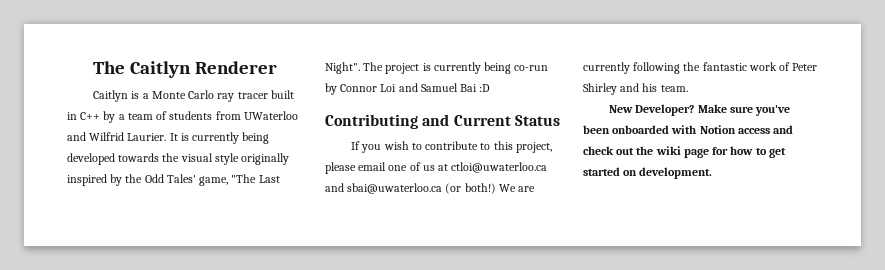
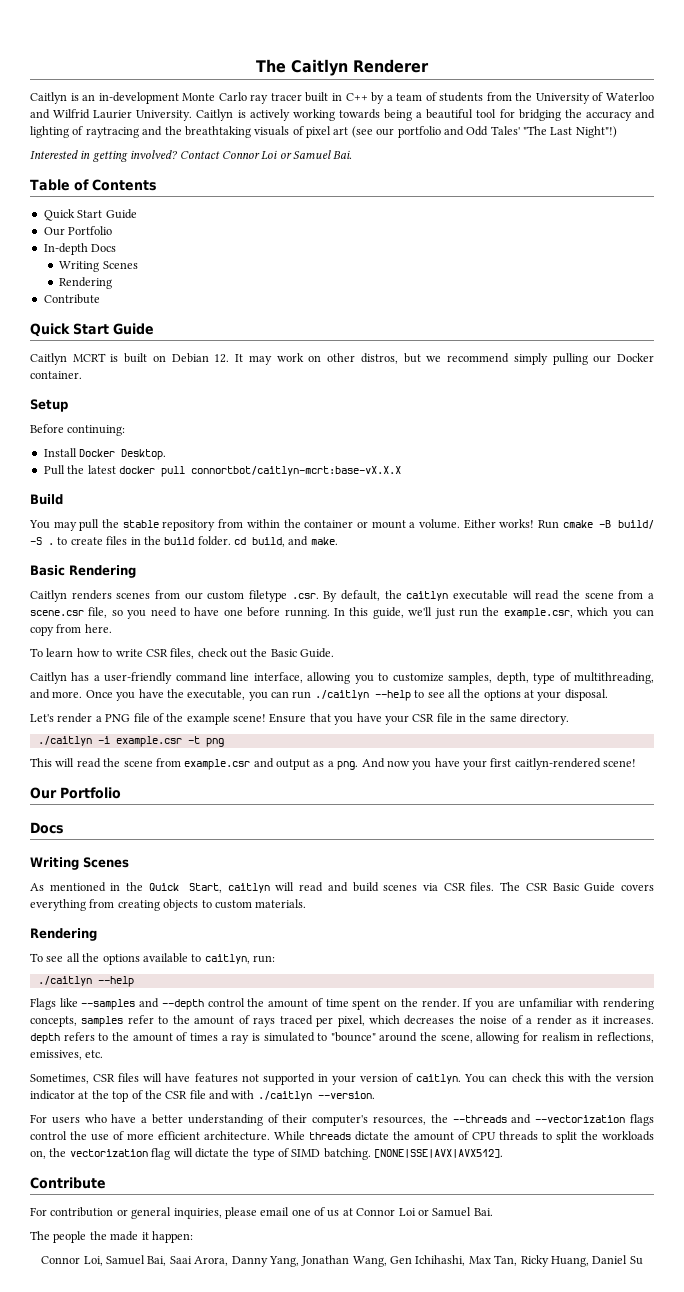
- Caitlyn is a Monte Carlo ray tracer built in C++ by a team of students from UWaterloo and Wilfrid Laurier. It is currently being developed towards the visual style originally inspired by the Odd Tales' game, "The Last Night". The project is currently being co-run by Connor Loi and Samuel Bai :D
- Contributing and Current Status
- If you wish to contribute to this project, please email one of us at ctloi@uwaterloo.ca and sbai@uwaterloo.ca (or both!) We are currently following the fantastic work of Peter Shirley and his team.
- New Developer? Make sure you've been onboarded with Notion access and check out the wiki page for how to get started on development.
+ Caitlyn is an in-development Monte Carlo ray tracer built in C++ by a team of students from the University of Waterloo and Wilfrid Laurier University. Caitlyn is actively working towards being a beautiful tool for bridging the accuracy and lighting of raytracing and the breathtaking visuals of pixel art (see our portfolio and Odd Tales' "The Last Night"!)
+ Interested in getting involved? Contact Connor Loi or Samuel Bai.
+ Table of Contents
+ Quick Start Guide
+ Our Portfolio
+ In-depth Docs
+ Writing Scenes
+ Rendering
+ Contribute
+ Quick Start Guide
+ Caitlyn MCRT is built on Debian 12. It may work on other distros, but we recommend simply pulling our Docker container.
+ Setup
+ Before continuing:
+ Install Docker Desktop.
+ Pull the latest docker pull connortbot/caitlyn-mcrt:base-vX.X.X
+ Build
+ You may pull the stable repository from within the container or mount a volume. Either works! Run cmake -B build/ -S . to create files in the build folder. cd build, and make.
+ Basic Rendering
+ Caitlyn renders scenes from our custom filetype .csr. By default, the caitlyn executable will read the scene from a scene.csr file, so you need to have one before running. In this guide, we'll just run the example.csr, which you can copy from here.
+ To learn how to write CSR files, check out the Basic Guide.
+ Caitlyn has a user-friendly command line interface, allowing you to customize samples, depth, type of multithreading, and more. Once you have the executable, you can run ./caitlyn --help to see all the options at your disposal.
+ Let's render a PNG file of the example scene! Ensure that you have your CSR file in the same directory.
+ ./caitlyn -i example.csr -t png
+ This will read the scene from example.csr and output as a png. And now you have your first caitlyn-rendered scene!
+ Our Portfolio
+ Docs
+ Writing Scenes
+ As mentioned in the Quick Start, caitlyn will read and build scenes via CSR files. The CSR Basic Guide covers everything from creating objects to custom materials.
+ Rendering
+ To see all the options available to caitlyn, run:
+ ./caitlyn --help
+ Flags like --samples and --depth control the amount of time spent on the render. If you are unfamiliar with rendering concepts, samples refer to the amount of rays traced per pixel, which decreases the noise of a render as it increases. depth refers to the amount of times a ray is simulated to "bounce" around the scene, allowing for realism in reflections, emissives, etc.
+ Sometimes, CSR files will have features not supported in your version of caitlyn. You can check this with the version indicator at the top of the CSR file and with ./caitlyn --version.
+ For users who have a better understanding of their computer's resources, the --threads and --vectorization flags control the use of more efficient architecture. While threads dictate the amount of CPU threads to split the workloads on, the vectorization flag will dictate the type of SIMD batching. [NONE|SSE|AVX|AVX512].
+ Contribute
+ For contribution or general inquiries, please email one of us at Connor Loi or Samuel Bai.
+ The people the made it happen:
+ Connor Loi, Samuel Bai, Saai Arora, Danny Yang, Jonathan Wang, Gen Ichihashi, Max Tan, Ricky Huang, Daniel Su

